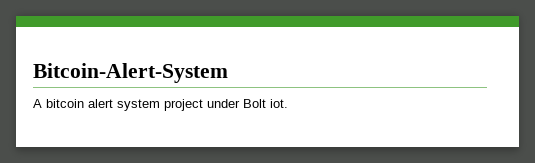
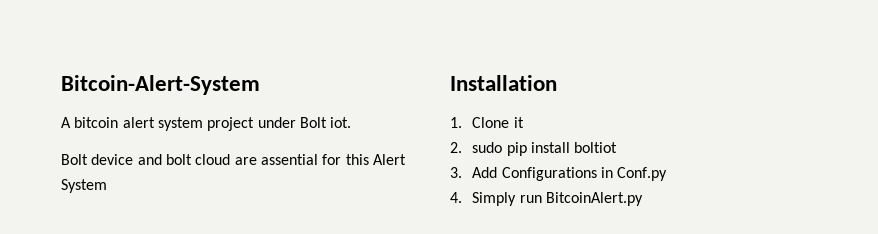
+ Bolt device and bolt cloud are assential for this Alert System
+ Installation
+ 1. Clone it
+ 2. sudo pip install boltiot
+ 3. Add Configurations in Conf.py
+ 4. Simply run BitcoinAlert.py

